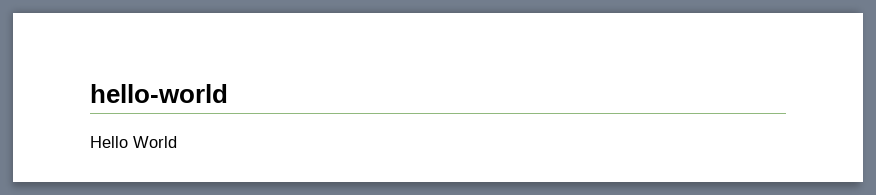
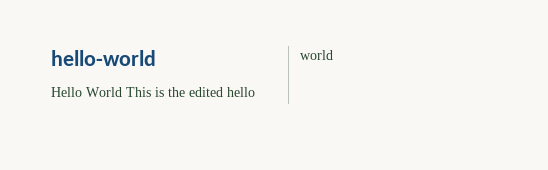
- Hello World
+ Hello World This is the edited hello world

